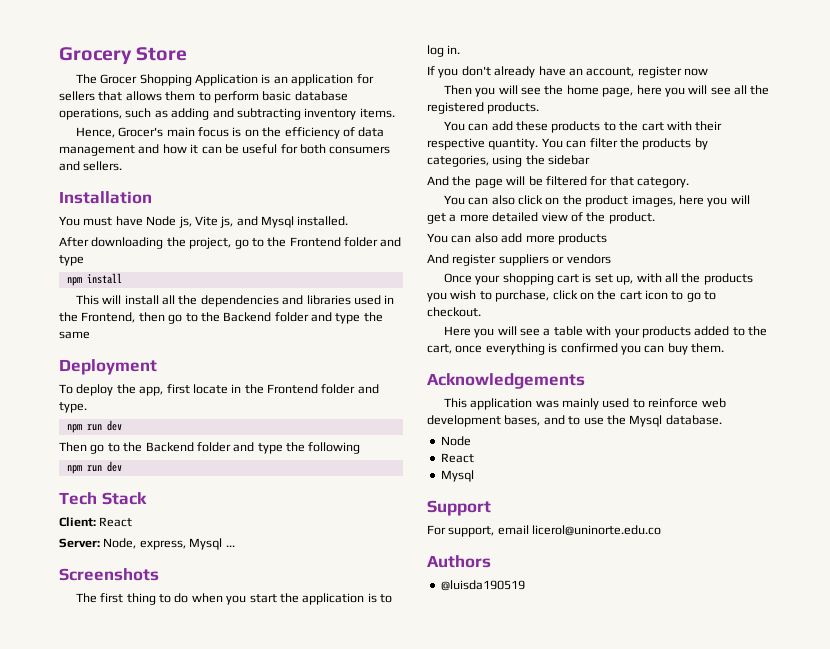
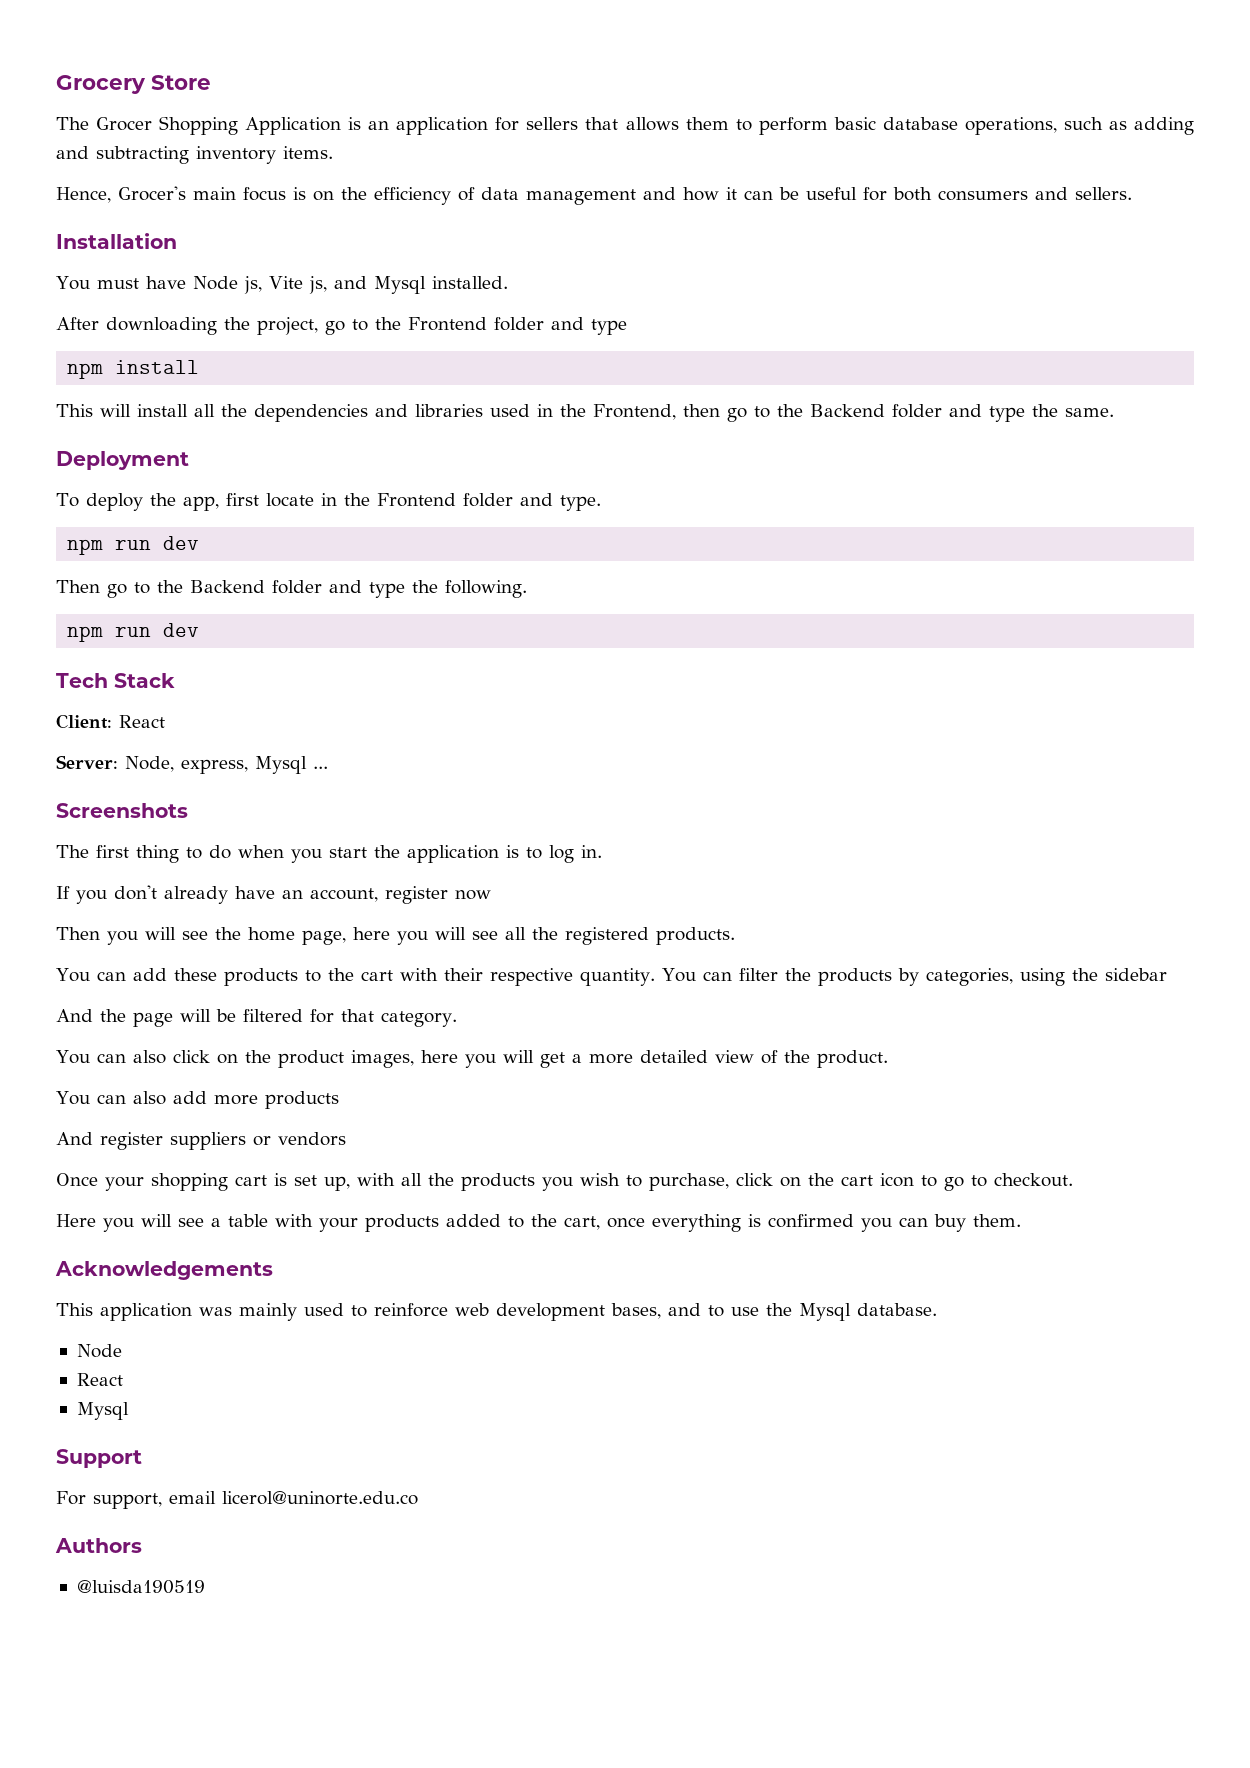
- This will install all the dependencies and libraries used in the Frontend, then go to the Backend folder and type the same
+ This will install all the dependencies and libraries used in the Frontend, then go to the Backend folder and type the same.
- Then go to the Backend folder and type the following
+ Then go to the Backend folder and type the following.

